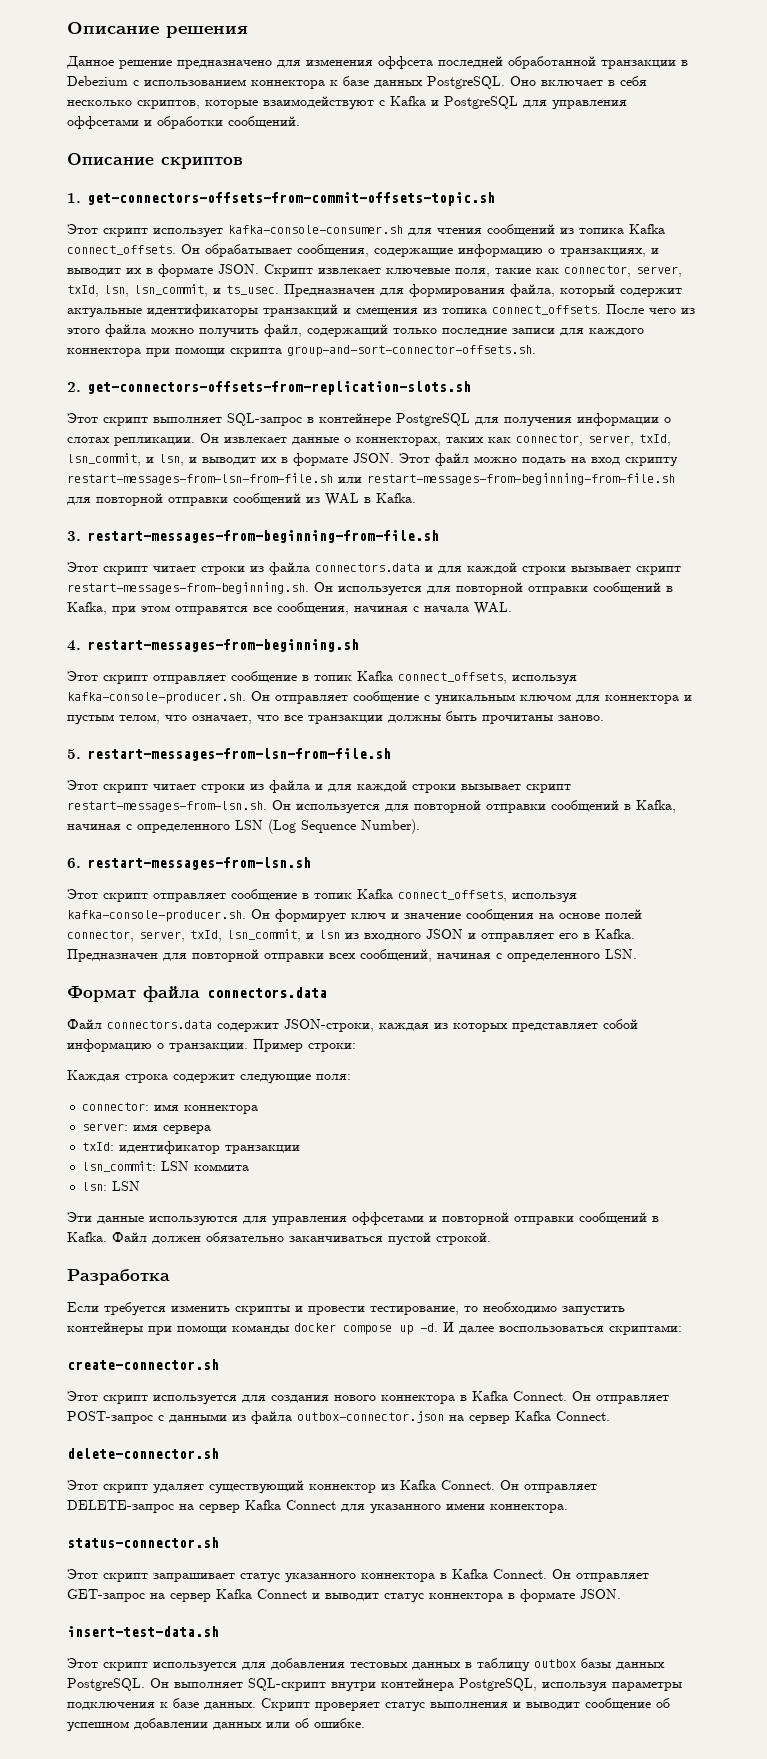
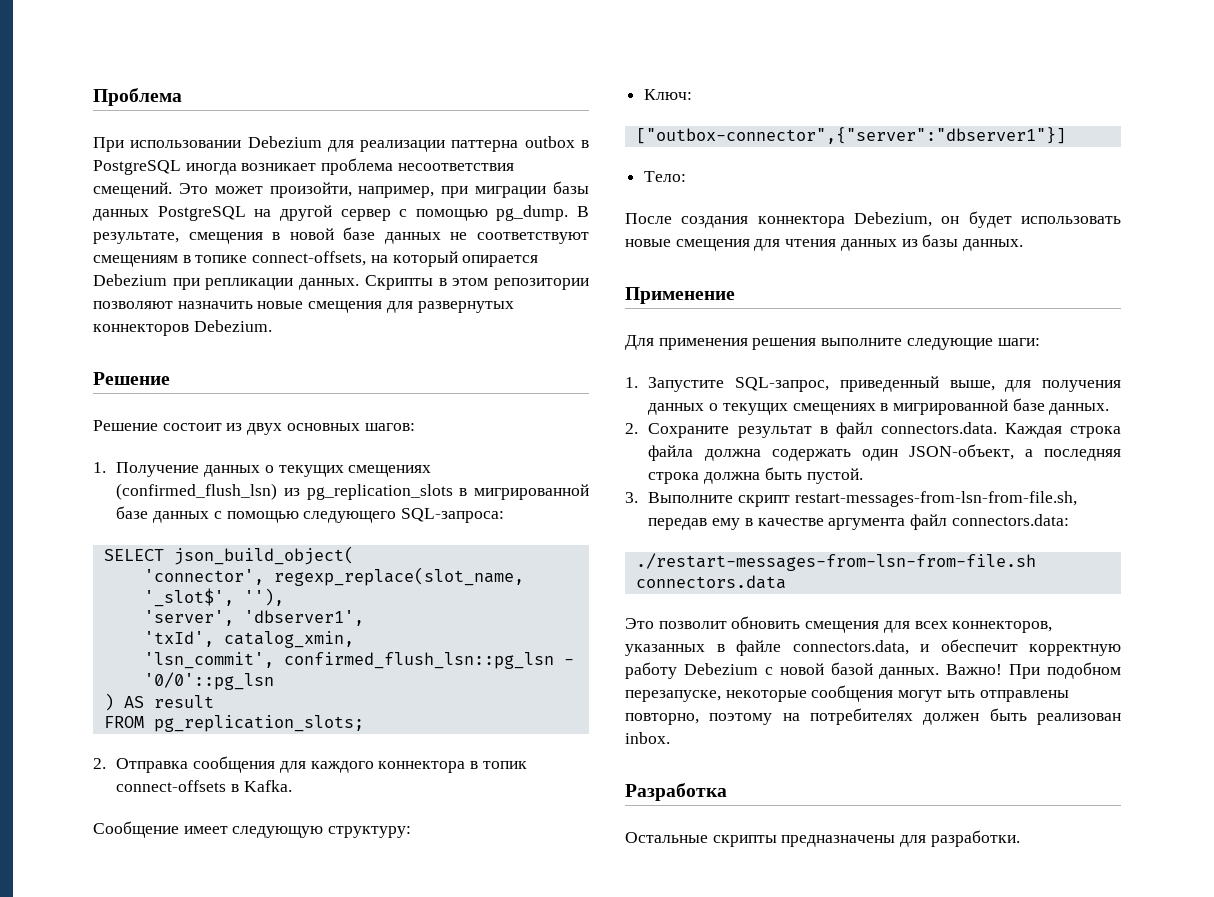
- Описание решения
- Данное решение предназначено для изменения оффсета последней обработанной транзакции в Debezium с использованием коннектора к базе данных PostgreSQL. Оно включает в себя несколько скриптов, которые взаимодействуют с Kafka и PostgreSQL для управления оффсетами и обработки сообщений.
- Описание скриптов
- 1. get-connectors-offsets-from-commit-offsets-topic.sh
- Этот скрипт использует kafka-console-consumer.sh для чтения сообщений из топика Kafka connect_offsets. Он обрабатывает сообщения, содержащие информацию о транзакциях, и выводит их в формате JSON. Скрипт извлекает ключевые поля, такие как connector, server, txId, lsn, lsn_commit, и ts_usec. Предназначен для формирования файла, который содержит актуальные идентификаторы транзакций и смещения из топика connect_offsets. После чего из этого файла можно получить файл, содержащий только последние записи для каждого коннектора при помощи скрипта group-and-sort-connector-offsets.sh.
- 2. get-connectors-offsets-from-replication-slots.sh
- Этот скрипт выполняет SQL-запрос в контейнере PostgreSQL для получения информации о слотах репликации. Он извлекает данные о коннекторах, таких как connector, server, txId, lsn_commit, и lsn, и выводит их в формате JSON. Этот файл можно подать на вход скрипту restart-messages-from-lsn-from-file.sh или restart-messages-from-beginning-from-file.sh для повторной отправки сообщений из WAL в Kafka.
- 3. restart-messages-from-beginning-from-file.sh
- Этот скрипт читает строки из файла connectors.data и для каждой строки вызывает скрипт restart-messages-from-beginning.sh. Он используется для повторной отправки сообщений в Kafka, при этом отправятся все сообщения, начиная с начала WAL.
- 4. restart-messages-from-beginning.sh
- Этот скрипт отправляет сообщение в топик Kafka connect_offsets, используя kafka-console-producer.sh. Он отправляет сообщение с уникальным ключом для коннектора и пустым телом, что означает, что все транзакции должны быть прочитаны заново.
- 5. restart-messages-from-lsn-from-file.sh
- Этот скрипт читает строки из файла и для каждой строки вызывает скрипт restart-messages-from-lsn.sh. Он используется для повторной отправки сообщений в Kafka, начиная с определенного LSN (Log Sequence Number).
- 6. restart-messages-from-lsn.sh
- Этот скрипт отправляет сообщение в топик Kafka connect_offsets, используя kafka-console-producer.sh. Он формирует ключ и значение сообщения на основе полей connector, server, txId, lsn_commit, и lsn из входного JSON и отправляет его в Kafka. Предназначен для повторной отправки всех сообщений, начиная с определенного LSN.
- Формат файла connectors.data
- Файл connectors.data содержит JSON-строки, каждая из которых представляет собой информацию о транзакции. Пример строки:
- Каждая строка содержит следующие поля:
- connector: имя коннектора
- server: имя сервера
- txId: идентификатор транзакции
- lsn_commit: LSN коммита
- lsn: LSN
- Эти данные используются для управления оффсетами и повторной отправки сообщений в Kafka. Файл должен обязательно заканчиваться пустой строкой.
+ Проблема
+ При использовании Debezium для реализации паттерна outbox в PostgreSQL иногда возникает проблема несоответствия смещений. Это может произойти, например, при миграции базы данных PostgreSQL на другой сервер с помощью pg_dump. В результате, смещения в новой базе данных не соответствуют смещениям в топике connect-offsets, на который опирается Debezium при репликации данных. Скрипты в этом репозитории позволяют назначить новые смещения для развернутых коннекторов Debezium.
+ Решение
+ Решение состоит из двух основных шагов:
+ 1. Получение данных о текущих смещениях (confirmed_flush_lsn) из pg_replication_slots в мигрированной базе данных с помощью следующего SQL-запроса:
+ SELECT json_build_object(
+ 'connector', regexp_replace(slot_name, '_slot$', ''),
+ 'server', 'dbserver1',
+ 'txId', catalog_xmin,
+ 'lsn_commit', confirmed_flush_lsn::pg_lsn - '0/0'::pg_lsn
+ ) AS result
+ FROM pg_replication_slots;
+ 2. Отправка сообщения для каждого коннектора в топик connect-offsets в Kafka.
+ Сообщение имеет следующую структуру:
+ Ключ:
+ ["outbox-connector",{"server":"dbserver1"}]
+ Тело:
+ После создания коннектора Debezium, он будет использовать новые смещения для чтения данных из базы данных.
+ Применение
+ Для применения решения выполните следующие шаги:
+ 1. Запустите SQL-запрос, приведенный выше, для получения данных о текущих смещениях в мигрированной базе данных.
+ 2. Сохраните результат в файл connectors.data. Каждая строка файла должна содержать один JSON-объект, а последняя строка должна быть пустой.
+ 3. Выполните скрипт restart-messages-from-lsn-from-file.sh, передав ему в качестве аргумента файл connectors.data:
+ ./restart-messages-from-lsn-from-file.sh connectors.data
+ Это позволит обновить смещения для всех коннекторов, указанных в файле connectors.data, и обеспечит корректную работу Debezium с новой базой данных. Важно! При подобном перезапуске, некоторые сообщения могут ыть отправлены повторно, поэтому на потребителях должен быть реализован inbox.
  Разработка
- Если требуется изменить скрипты и провести тестирование, то необходимо запустить контейнеры при помощи команды docker compose up -d. И далее воспользоваться скриптами:
- create-connector.sh
- Этот скрипт используется для создания нового коннектора в Kafka Connect. Он отправляет POST-запрос с данными из файла outbox-connector.json на сервер Kafka Connect.
- delete-connector.sh
- Этот скрипт удаляет существующий коннектор из Kafka Connect. Он отправляет DELETE-запрос на сервер Kafka Connect для указанного имени коннектора.
- status-connector.sh
- Этот скрипт запрашивает статус указанного коннектора в Kafka Connect. Он отправляет GET-запрос на сервер Kafka Connect и выводит статус коннектора в формате JSON.
- insert-test-data.sh
- Этот скрипт используется для добавления тестовых данных в таблицу outbox базы данных PostgreSQL. Он выполняет SQL-скрипт внутри контейнера PostgreSQL, используя параметры подключения к базе данных. Скрипт проверяет статус выполнения и выводит сообщение об успешном добавлении данных или об ошибке.
+ Остальные скрипты предназначены для разработки.

